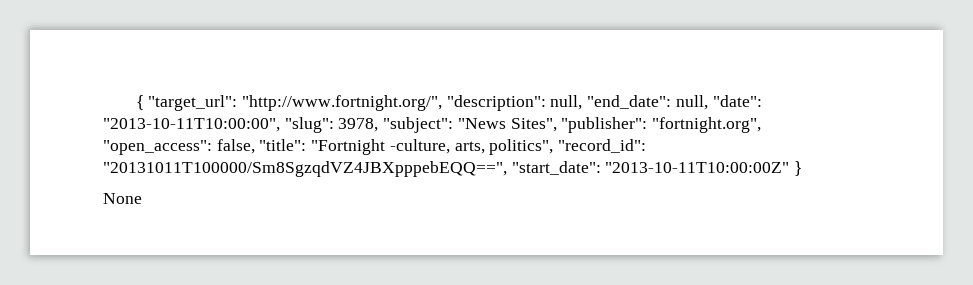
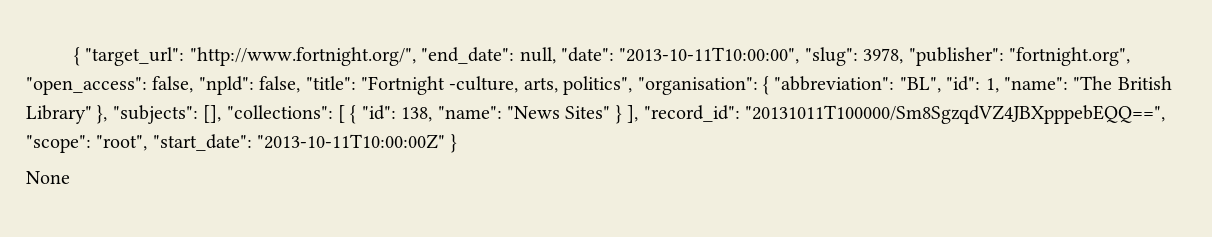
- { "target_url": "http://www.fortnight.org/", "description": null, "end_date": null, "date": "2013-10-11T10:00:00", "slug": 3978, "subject": "News Sites", "publisher": "fortnight.org", "open_access": false, "title": "Fortnight -culture, arts, politics", "record_id": "20131011T100000/Sm8SgzqdVZ4JBXpppebEQQ==", "start_date": "2013-10-11T10:00:00Z" }
+ { "target_url": "http://www.fortnight.org/", "end_date": null, "date": "2013-10-11T10:00:00", "slug": 3978, "publisher": "fortnight.org", "open_access": false, "npld": false, "title": "Fortnight -culture, arts, politics", "organisation": { "abbreviation": "BL", "id": 1, "name": "The British Library" }, "subjects": [], "collections": [ { "id": 138, "name": "News Sites" } ], "record_id": "20131011T100000/Sm8SgzqdVZ4JBXpppebEQQ==", "scope": "root", "start_date": "2013-10-11T10:00:00Z" }

